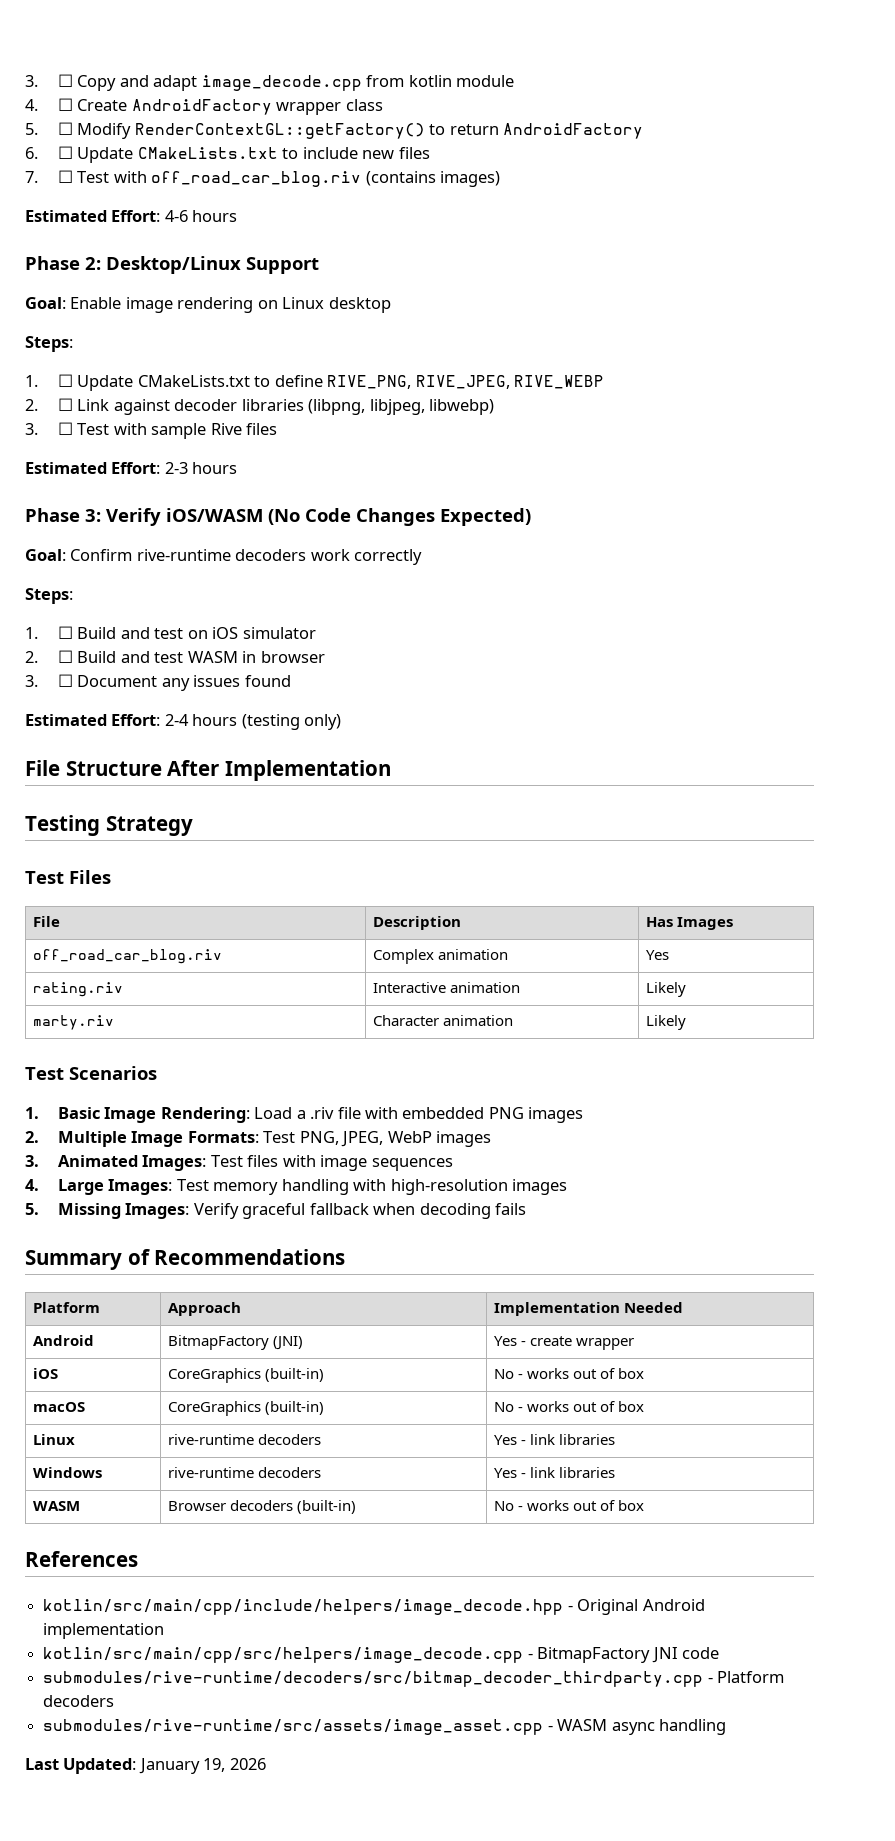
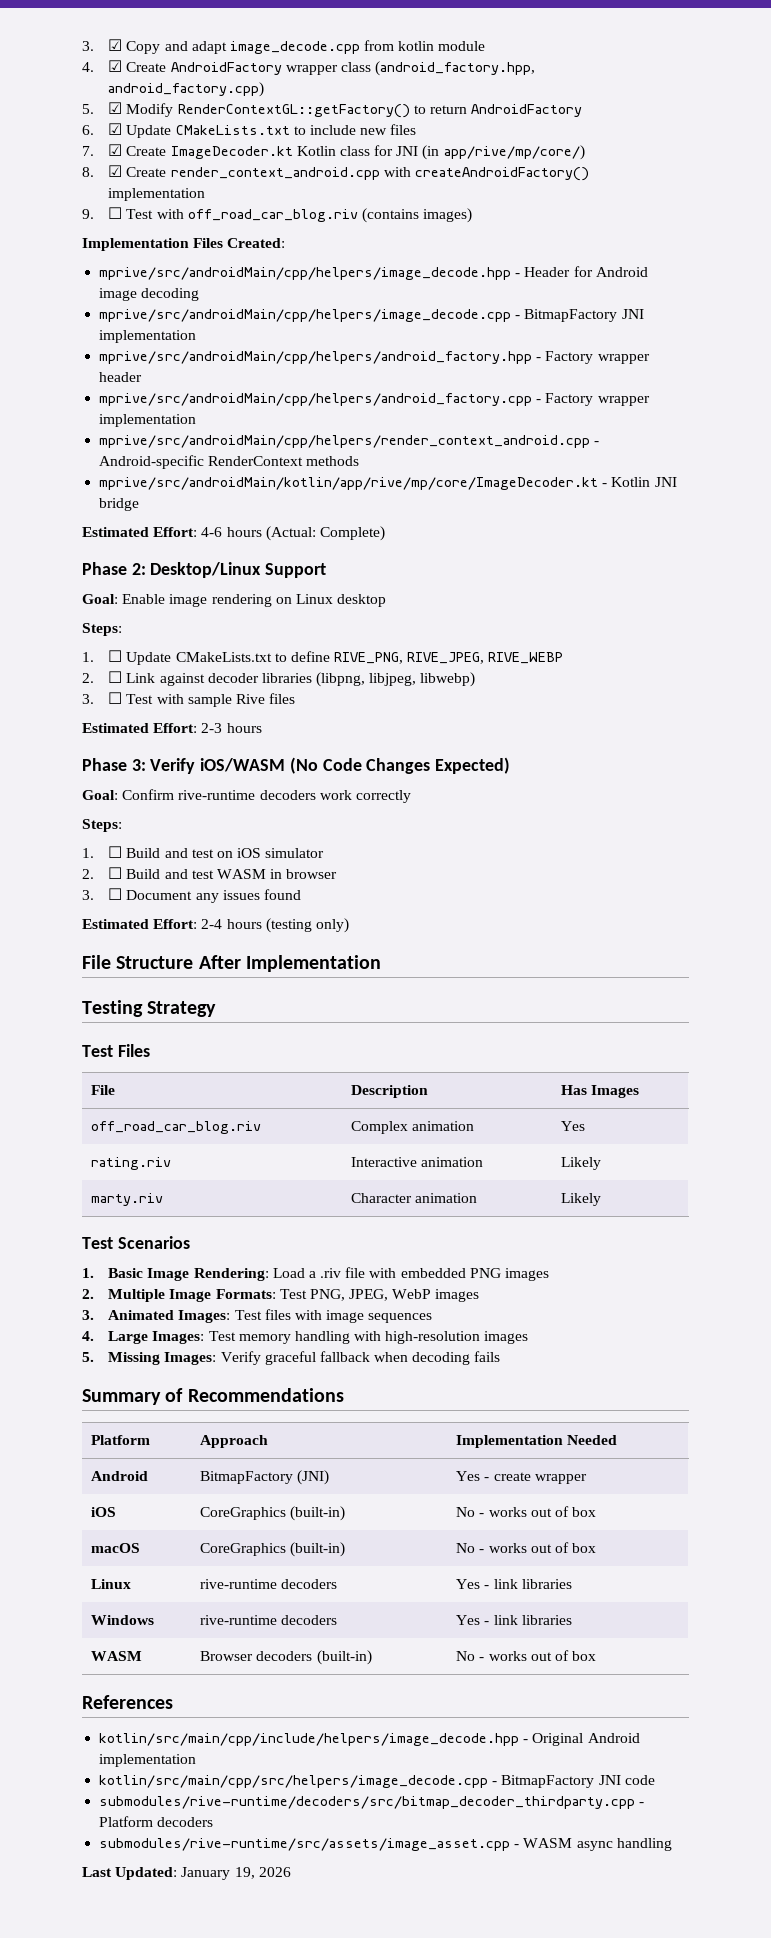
- 3. ☐ Copy and adapt image_decode.cpp from kotlin module
+ 3. ☑ Copy and adapt image_decode.cpp from kotlin module
- 4. ☐ Create AndroidFactory wrapper class
- 5. ☐ Modify RenderContextGL::getFactory() to return AndroidFactory
+ 4. ☑ Create AndroidFactory wrapper class (android_factory.hpp, android_factory.cpp)
+ 5. ☑ Modify RenderContextGL::getFactory() to return AndroidFactory
- 6. ☐ Update CMakeLists.txt to include new files
+ 6. ☑ Update CMakeLists.txt to include new files
- 7. ☐ Test with off_road_car_blog.riv (contains images)
+ 7. ☑ Create ImageDecoder.kt Kotlin class for JNI (in app/rive/mp/core/)
+ 8. ☑ Create render_context_android.cpp with createAndroidFactory() implementation
+ 9. ☐ Test with off_road_car_blog.riv (contains images)
+ Implementation Files Created:
+ mprive/src/androidMain/cpp/helpers/image_decode.hpp - Header for Android image decoding
+ mprive/src/androidMain/cpp/helpers/image_decode.cpp - BitmapFactory JNI implementation
+ mprive/src/androidMain/cpp/helpers/android_factory.hpp - Factory wrapper header
+ mprive/src/androidMain/cpp/helpers/android_factory.cpp - Factory wrapper implementation
+ mprive/src/androidMain/cpp/helpers/render_context_android.cpp - Android-specific RenderContext methods
+ mprive/src/androidMain/kotlin/app/rive/mp/core/ImageDecoder.kt - Kotlin JNI bridge
- Estimated Effort: 4-6 hours
+ Estimated Effort: 4-6 hours (Actual: Complete)

